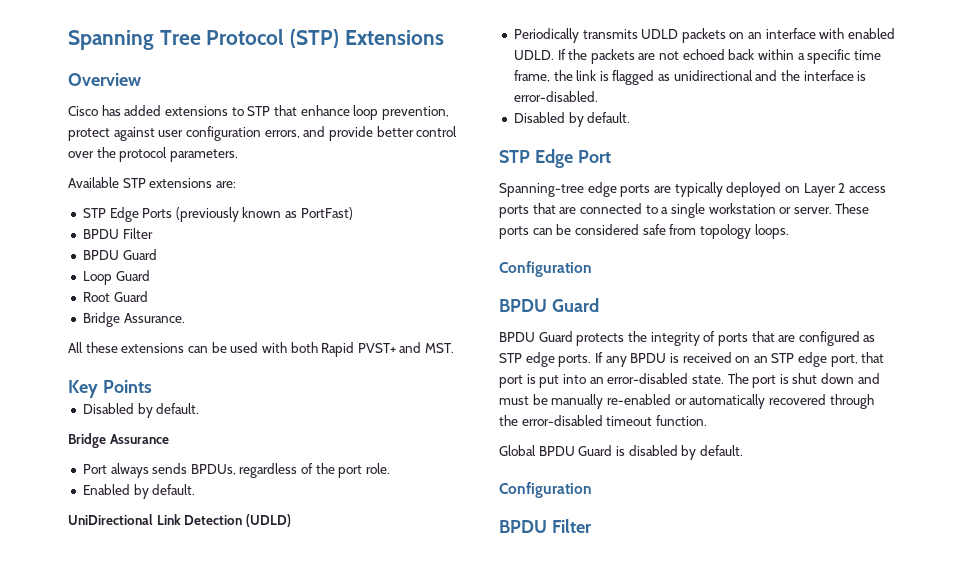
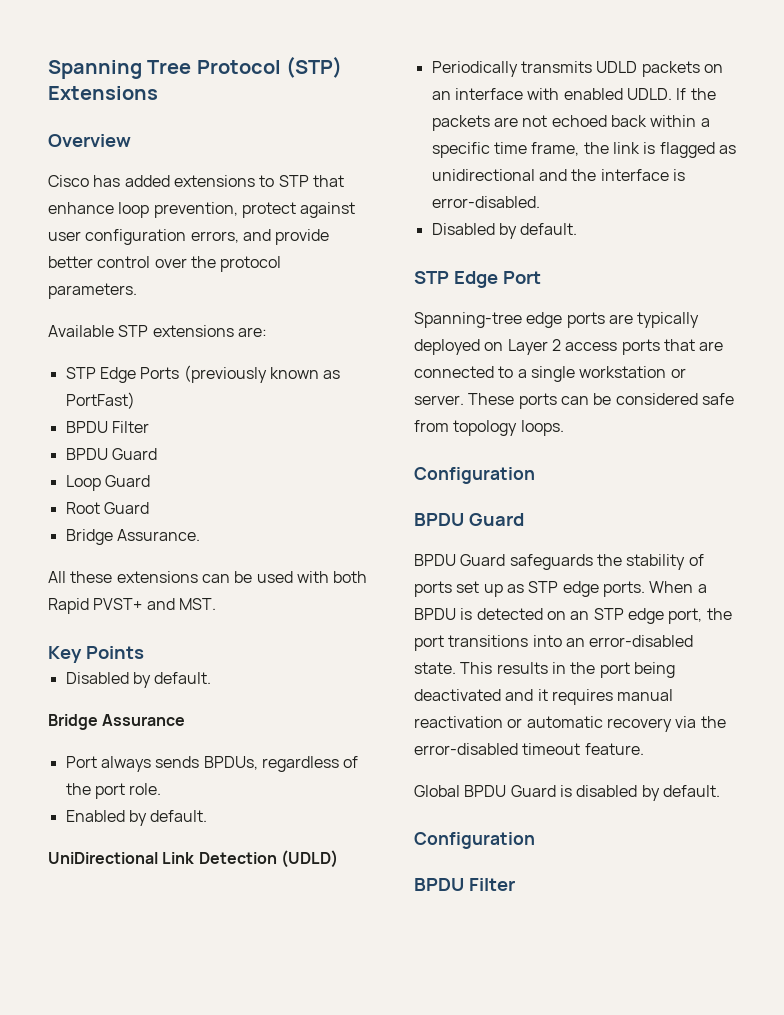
- BPDU Guard protects the integrity of ports that are configured as STP edge ports.
+ BPDU Guard safeguards the stability of ports set up as STP edge ports.
- If any BPDU is received on an STP edge port, that port is put into an error-disabled state. The port is shut down and must be manually re-enabled or automatically recovered through the error-disabled timeout function.
+ When a BPDU is detected on an STP edge port, the port transitions into an error-disabled state. This results in the port being deactivated and it requires manual reactivation or automatic recovery via the error-disabled timeout feature.

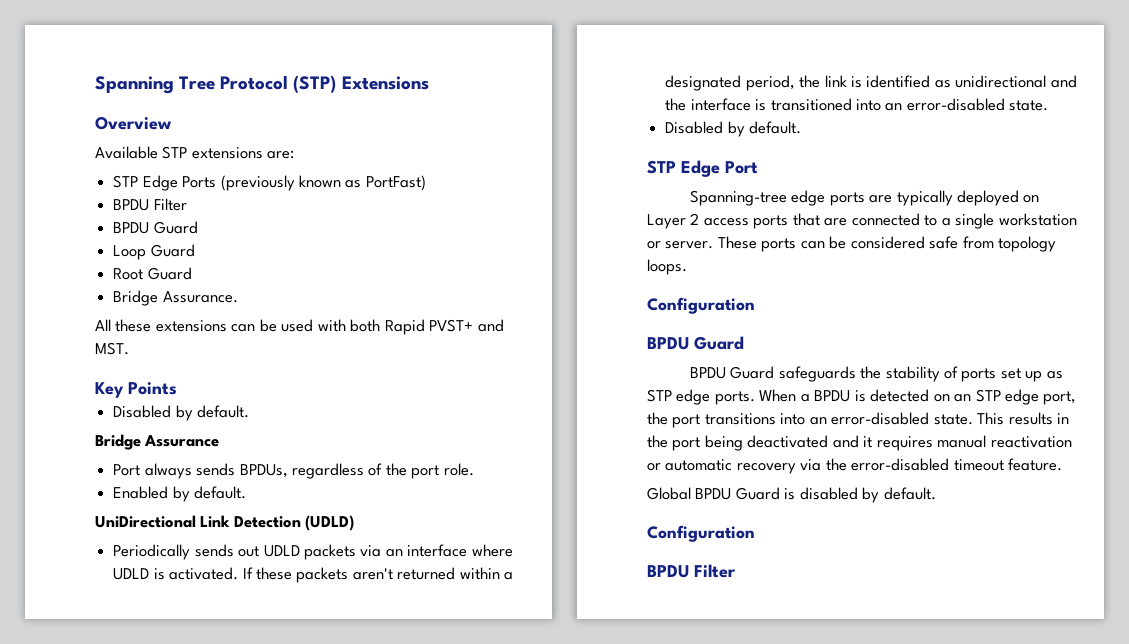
- Cisco has added extensions to STP that enhance loop prevention, protect against user configuration errors, and provide better control over the protocol parameters.
- Periodically transmits UDLD packets on an interface with enabled UDLD. If the packets are not echoed back within a specific time frame, the link is flagged as unidirectional and the interface is error-disabled.
+ Periodically sends out UDLD packets via an interface where UDLD is activated. If these packets aren't returned within a designated period, the link is identified as unidirectional and the interface is transitioned into an error-disabled state.

